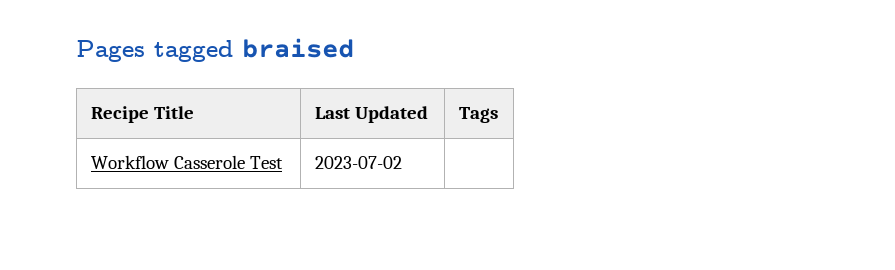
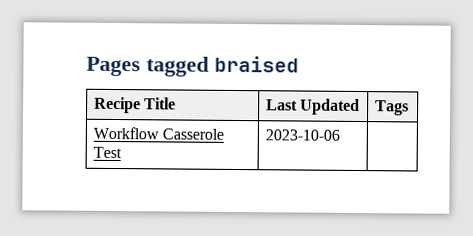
- Workflow Casserole Test | 2023-07-02 |
+ Workflow Casserole Test | 2023-10-06 |

